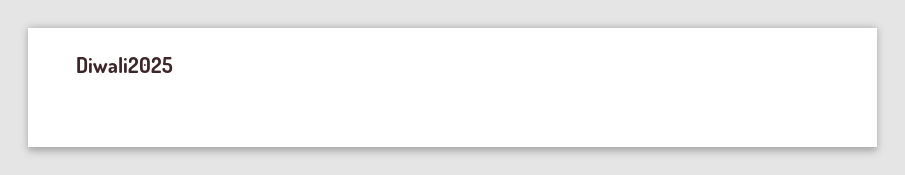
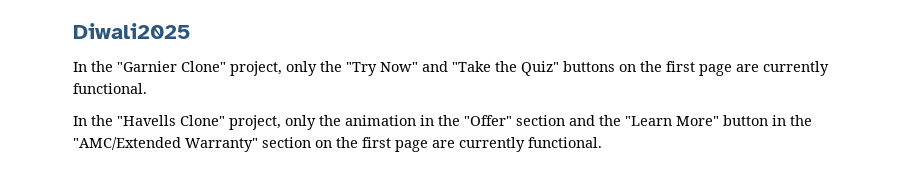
+ In the "Garnier Clone" project, only the "Try Now" and "Take the Quiz" buttons on the first page are currently functional.
+ In the "Havells Clone" project, only the animation in the "Offer" section and the "Learn More" button in the "AMC/Extended Warranty" section on the first page are currently functional.

